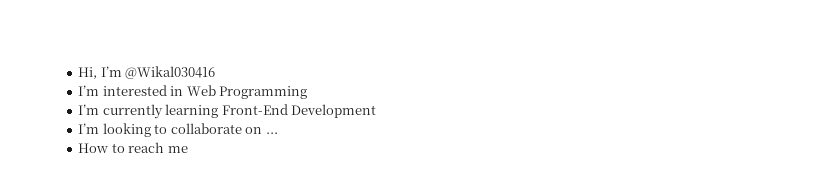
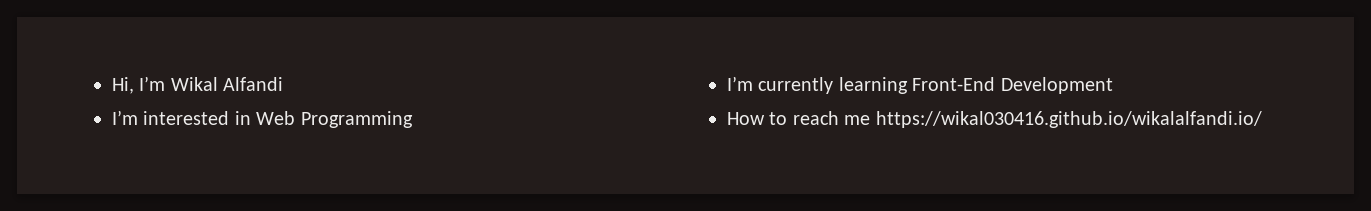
- Hi, I’m @Wikal030416
+ Hi, I’m Wikal Alfandi
- I’m looking to collaborate on ...
- How to reach me
+ How to reach me https://wikal030416.github.io/wikalalfandi.io/

